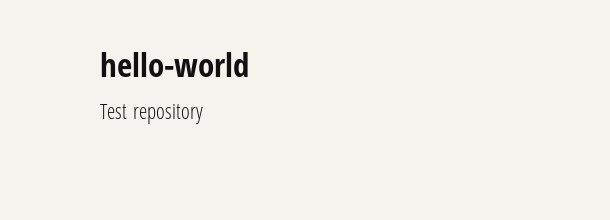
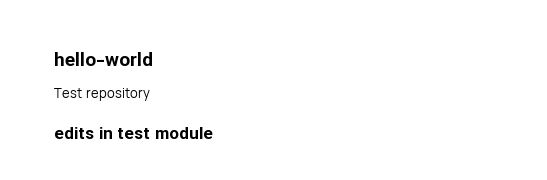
+ edits in test module

